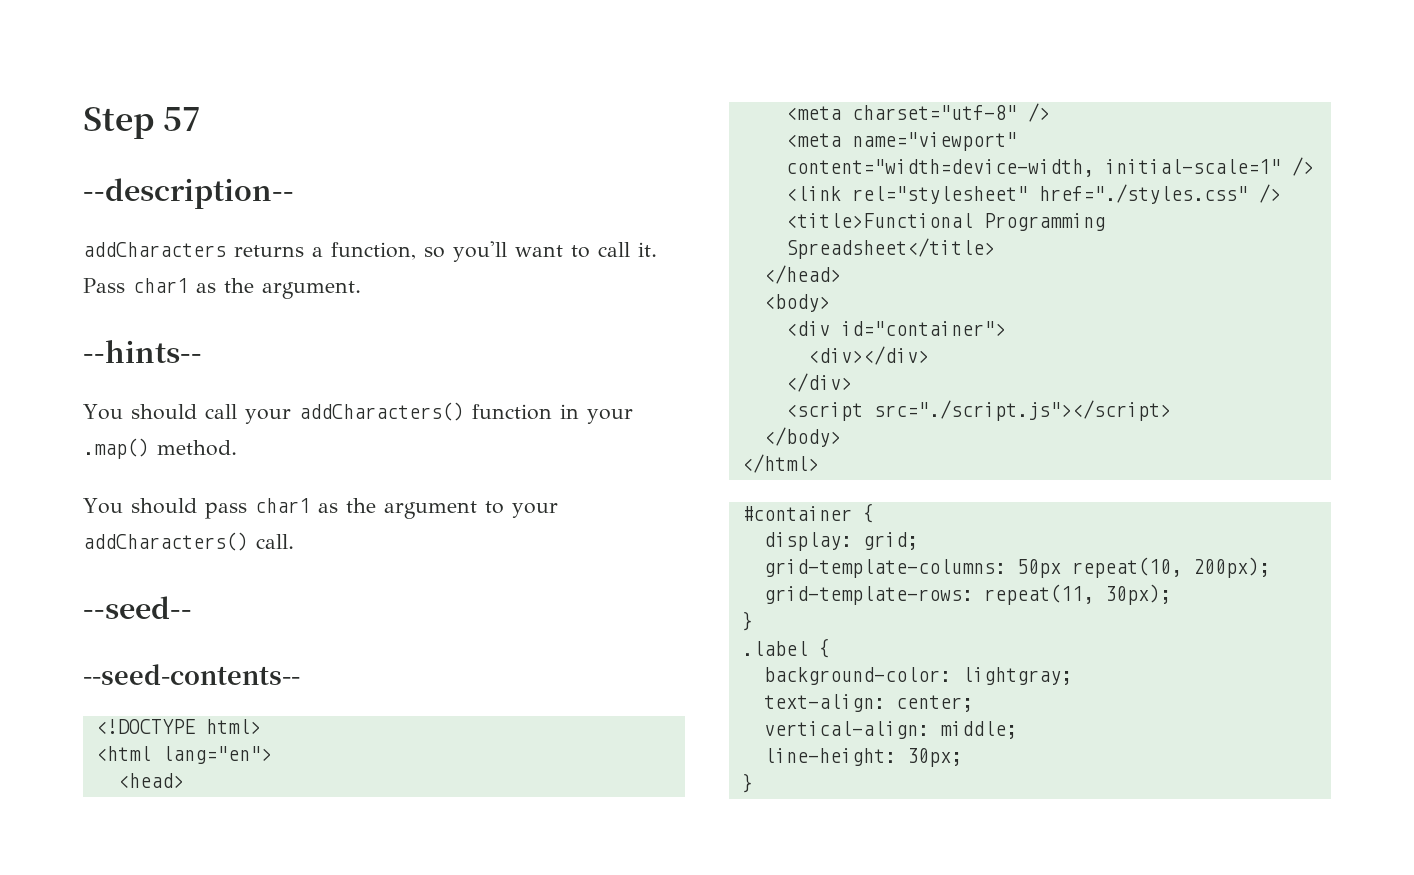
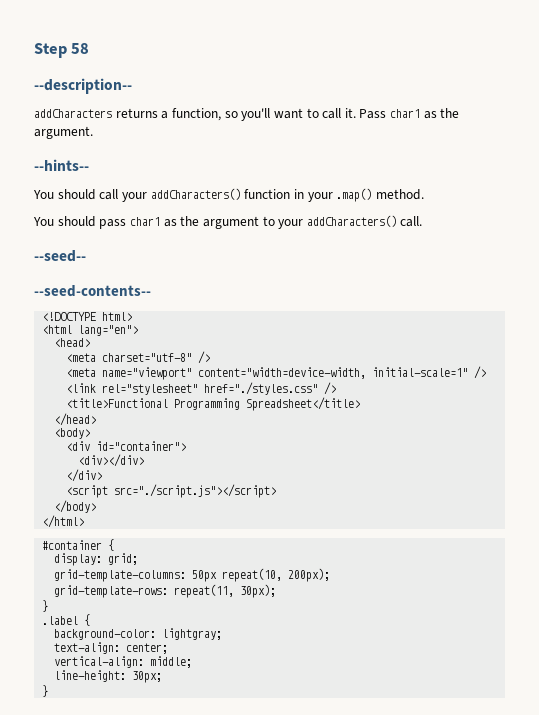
- Step 57
+ Step 58

